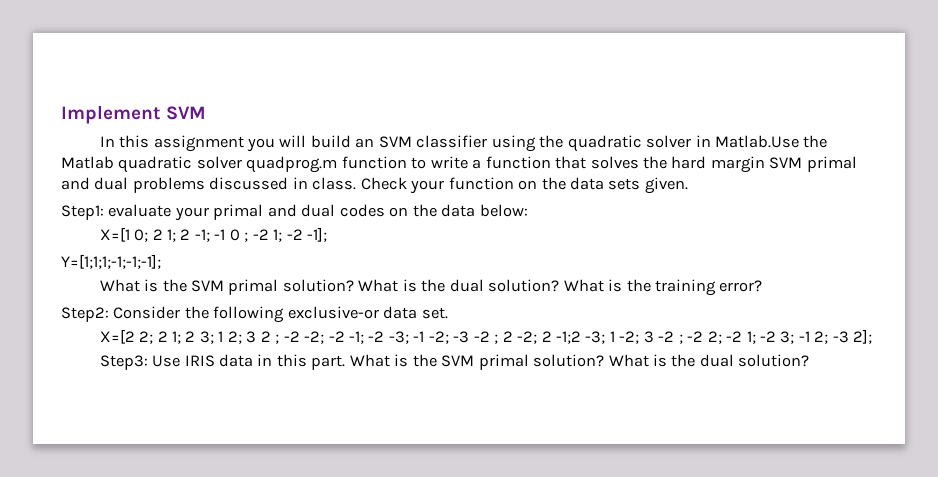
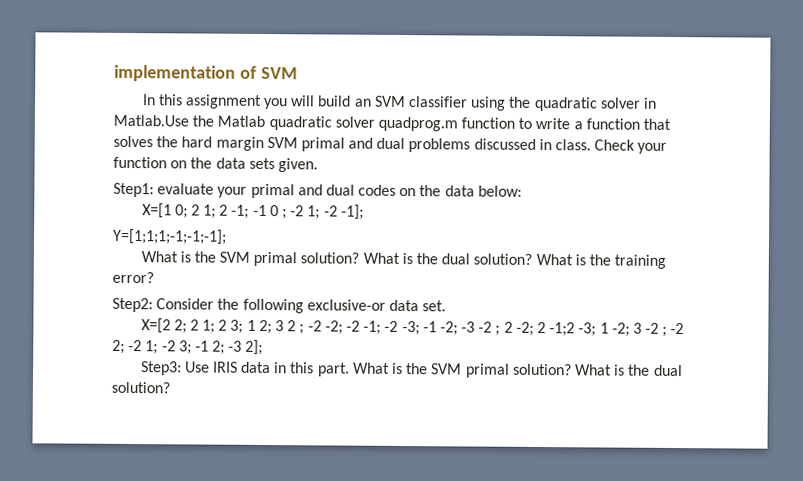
- Implement SVM
+ implementation of SVM

